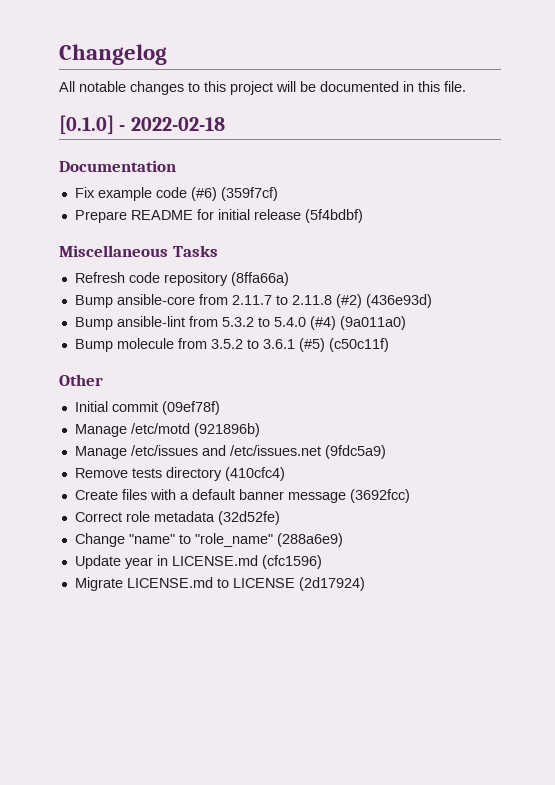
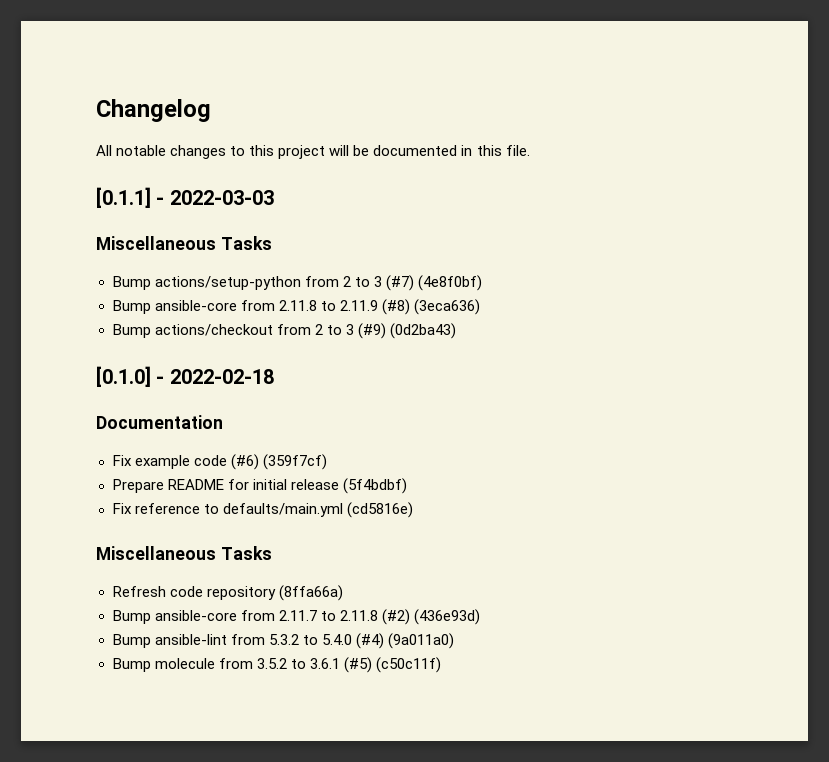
+ [0.1.1] - 2022-03-03
+ Miscellaneous Tasks
+ Bump actions/setup-python from 2 to 3 (#7) (4e8f0bf)
+ Bump ansible-core from 2.11.8 to 2.11.9 (#8) (3eca636)
+ Bump actions/checkout from 2 to 3 (#9) (0d2ba43)
+ Fix reference to defaults/main.yml (cd5816e)
- Other
- Initial commit (09ef78f)
- Manage /etc/motd (921896b)
- Manage /etc/issues and /etc/issues.net (9fdc5a9)
- Remove tests directory (410cfc4)
- Create files with a default banner message (3692fcc)
- Correct role metadata (32d52fe)
- Change "name" to "role_name" (288a6e9)
- Update year in LICENSE.md (cfc1596)
- Migrate LICENSE.md to LICENSE (2d17924)

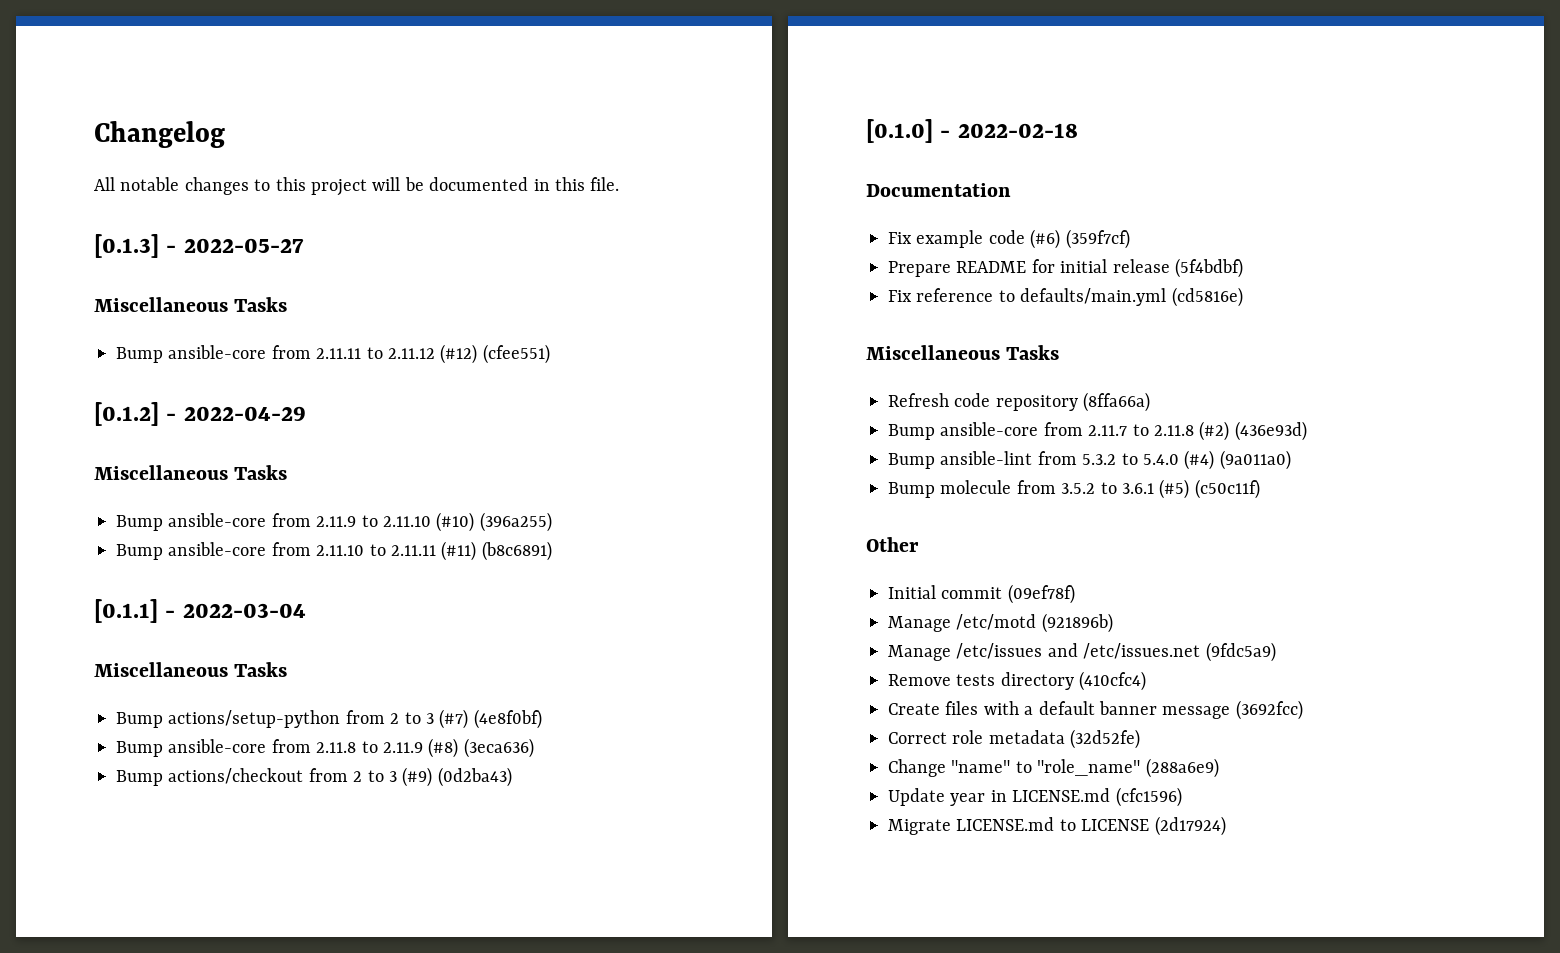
+ [0.1.3] - 2022-05-27
+ Miscellaneous Tasks
+ Bump ansible-core from 2.11.11 to 2.11.12 (#12) (cfee551)
+ [0.1.2] - 2022-04-29
+ Miscellaneous Tasks
+ Bump ansible-core from 2.11.9 to 2.11.10 (#10) (396a255)
+ Bump ansible-core from 2.11.10 to 2.11.11 (#11) (b8c6891)
- [0.1.1] - 2022-03-03
+ [0.1.1] - 2022-03-04
+ Other
+ Initial commit (09ef78f)
+ Manage /etc/motd (921896b)
+ Manage /etc/issues and /etc/issues.net (9fdc5a9)
+ Remove tests directory (410cfc4)
+ Create files with a default banner message (3692fcc)
+ Correct role metadata (32d52fe)
+ Change "name" to "role_name" (288a6e9)
+ Update year in LICENSE.md (cfc1596)
+ Migrate LICENSE.md to LICENSE (2d17924)

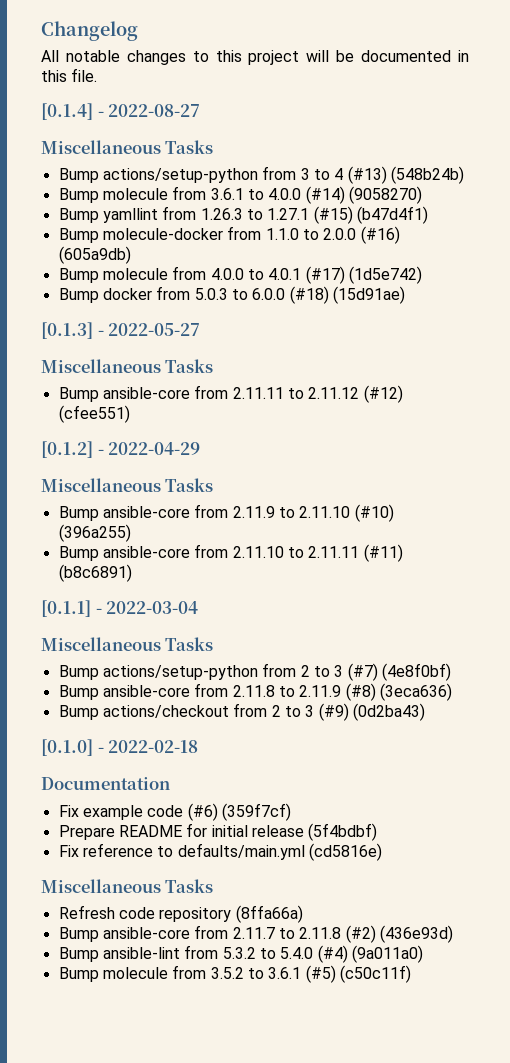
+ [0.1.4] - 2022-08-27
+ Miscellaneous Tasks
+ Bump actions/setup-python from 3 to 4 (#13) (548b24b)
+ Bump molecule from 3.6.1 to 4.0.0 (#14) (9058270)
+ Bump yamllint from 1.26.3 to 1.27.1 (#15) (b47d4f1)
+ Bump molecule-docker from 1.1.0 to 2.0.0 (#16) (605a9db)
+ Bump molecule from 4.0.0 to 4.0.1 (#17) (1d5e742)
+ Bump docker from 5.0.3 to 6.0.0 (#18) (15d91ae)
- Other
- Initial commit (09ef78f)
- Manage /etc/motd (921896b)
- Manage /etc/issues and /etc/issues.net (9fdc5a9)
- Remove tests directory (410cfc4)
- Create files with a default banner message (3692fcc)
- Correct role metadata (32d52fe)
- Change "name" to "role_name" (288a6e9)
- Update year in LICENSE.md (cfc1596)
- Migrate LICENSE.md to LICENSE (2d17924)

